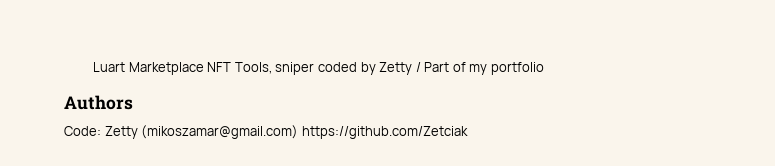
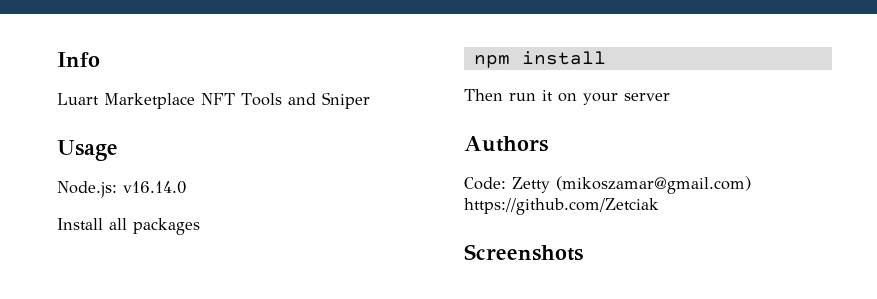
+ Info
- Luart Marketplace NFT Tools, sniper coded by Zetty / Part of my portfolio
+ Luart Marketplace NFT Tools and Sniper
+ Usage
+ Node.js: v16.14.0
+ Install all packages
+ npm install
+ Then run it on your server
+ Screenshots

